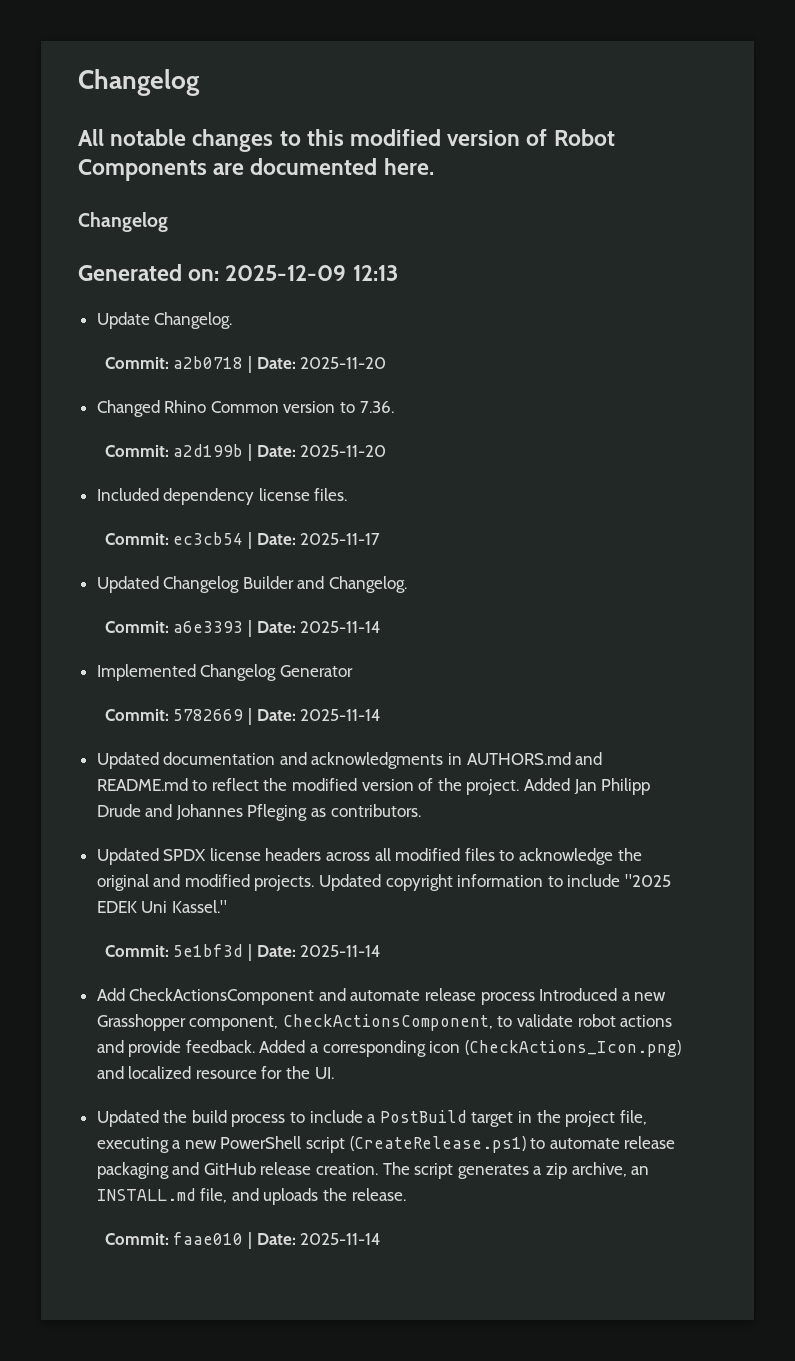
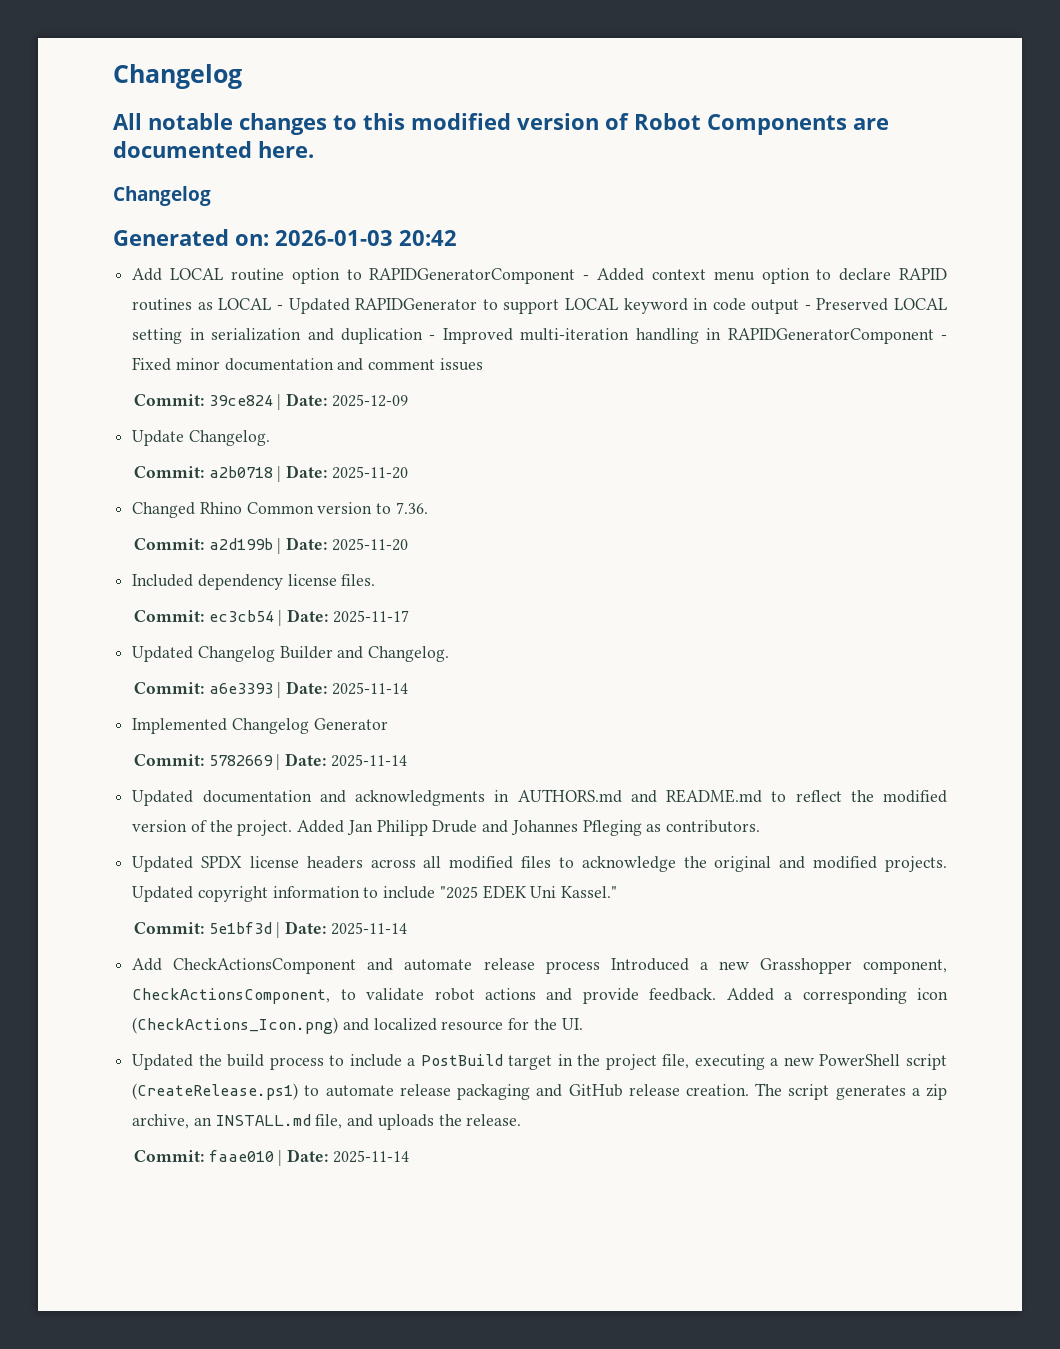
- Generated on: 2025-12-09 12:13
+ Generated on: 2026-01-03 20:42
+ Add LOCAL routine option to RAPIDGeneratorComponent - Added context menu option to declare RAPID routines as LOCAL - Updated RAPIDGenerator to support LOCAL keyword in code output - Preserved LOCAL setting in serialization and duplication - Improved multi-iteration handling in RAPIDGeneratorComponent - Fixed minor documentation and comment issues
+ Commit: 39ce824 | Date: 2025-12-09

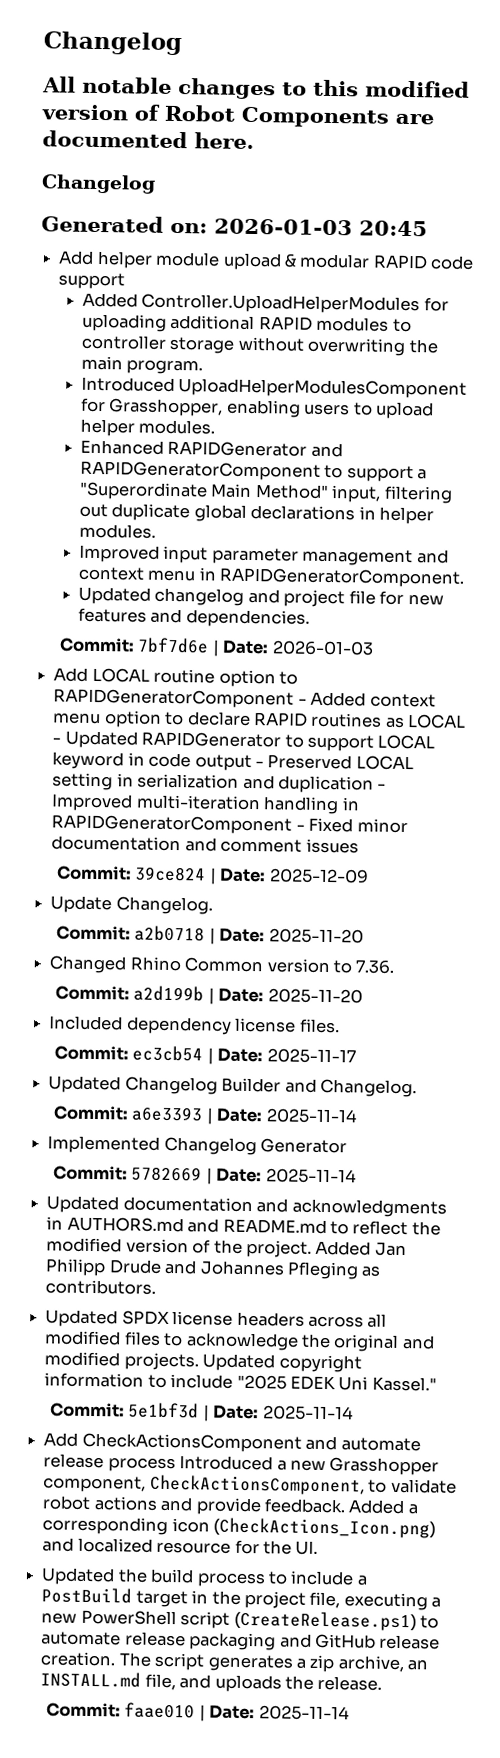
- Generated on: 2026-01-03 20:42
+ Generated on: 2026-01-03 20:45
+ Add helper module upload & modular RAPID code support
+ Added Controller.UploadHelperModules for uploading additional RAPID modules to controller storage without overwriting the main program.
+ Introduced UploadHelperModulesComponent for Grasshopper, enabling users to upload helper modules.
+ Enhanced RAPIDGenerator and RAPIDGeneratorComponent to support a "Superordinate Main Method" input, filtering out duplicate global declarations in helper modules.
+ Improved input parameter management and context menu in RAPIDGeneratorComponent.
+ Updated changelog and project file for new features and dependencies.
+ Commit: 7bf7d6e | Date: 2026-01-03

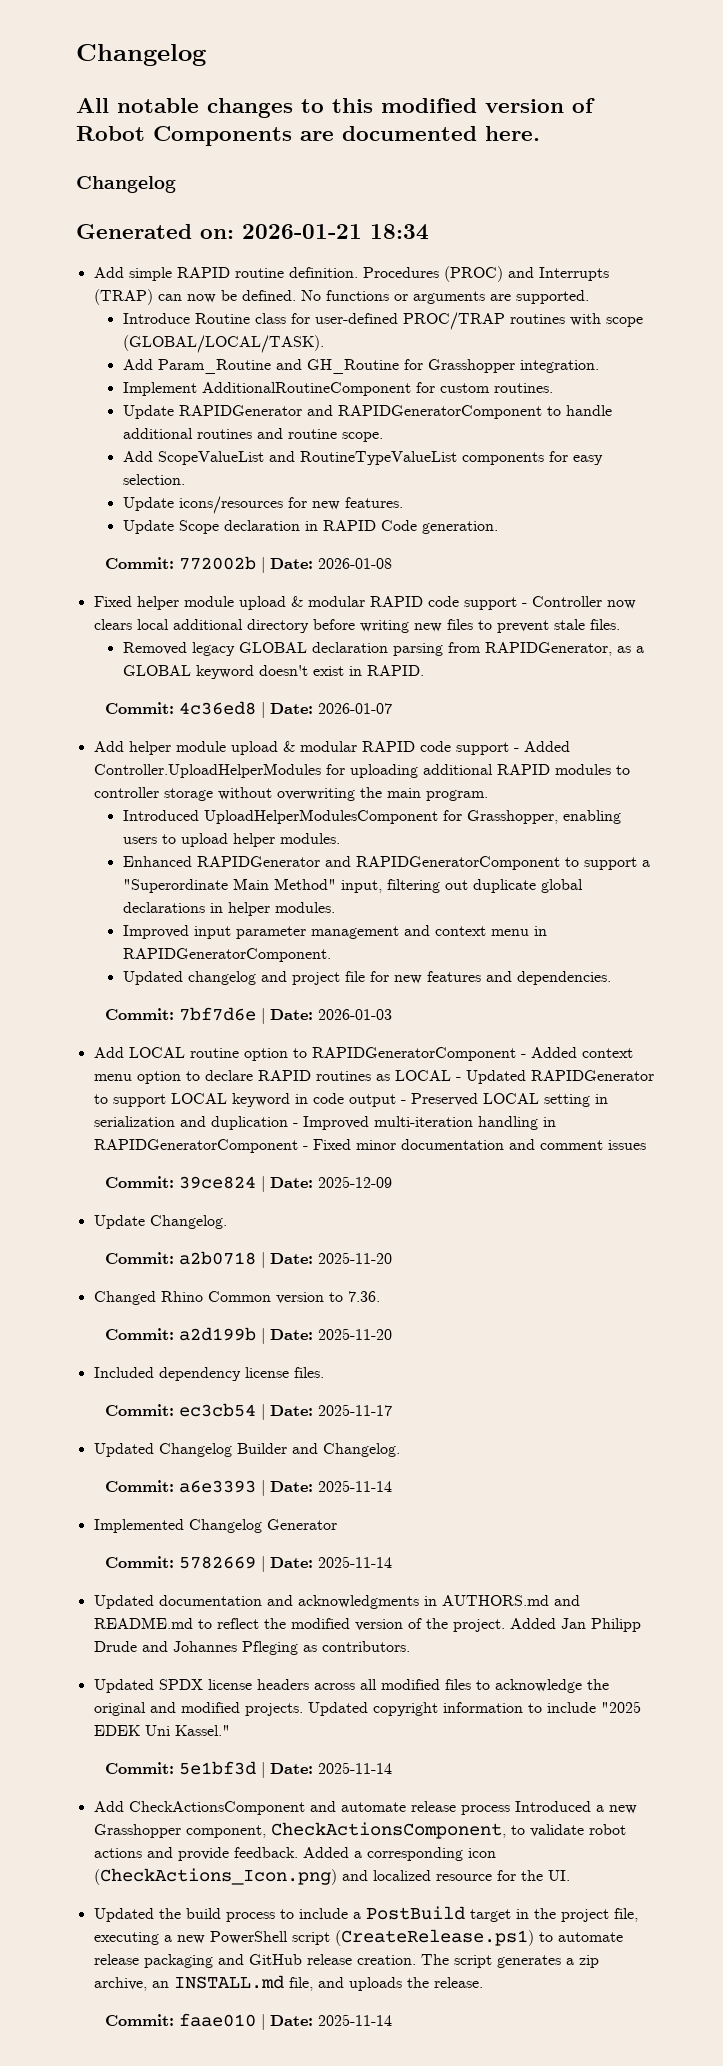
- Generated on: 2026-01-03 20:45
+ Generated on: 2026-01-21 18:34
+ Add simple RAPID routine definition. Procedures (PROC) and Interrupts (TRAP) can now be defined. No functions or arguments are supported.
+ Introduce Routine class for user-defined PROC/TRAP routines with scope (GLOBAL/LOCAL/TASK).
+ Add Param_Routine and GH_Routine for Grasshopper integration.
+ Implement AdditionalRoutineComponent for custom routines.
+ Update RAPIDGenerator and RAPIDGeneratorComponent to handle additional routines and routine scope.
+ Add ScopeValueList and RoutineTypeValueList components for easy selection.
+ Update icons/resources for new features.
+ Update Scope declaration in RAPID Code generation.
+ Commit: 772002b | Date: 2026-01-08
+ Fixed helper module upload & modular RAPID code support - Controller now clears local additional directory before writing new files to prevent stale files.
+ Removed legacy GLOBAL declaration parsing from RAPIDGenerator, as a GLOBAL keyword doesn't exist in RAPID.
+ Commit: 4c36ed8 | Date: 2026-01-07
- Add helper module upload & modular RAPID code support
- Added Controller.UploadHelperModules for uploading additional RAPID modules to controller storage without overwriting the main program.
+ Add helper module upload & modular RAPID code support - Added Controller.UploadHelperModules for uploading additional RAPID modules to controller storage without overwriting the main program.

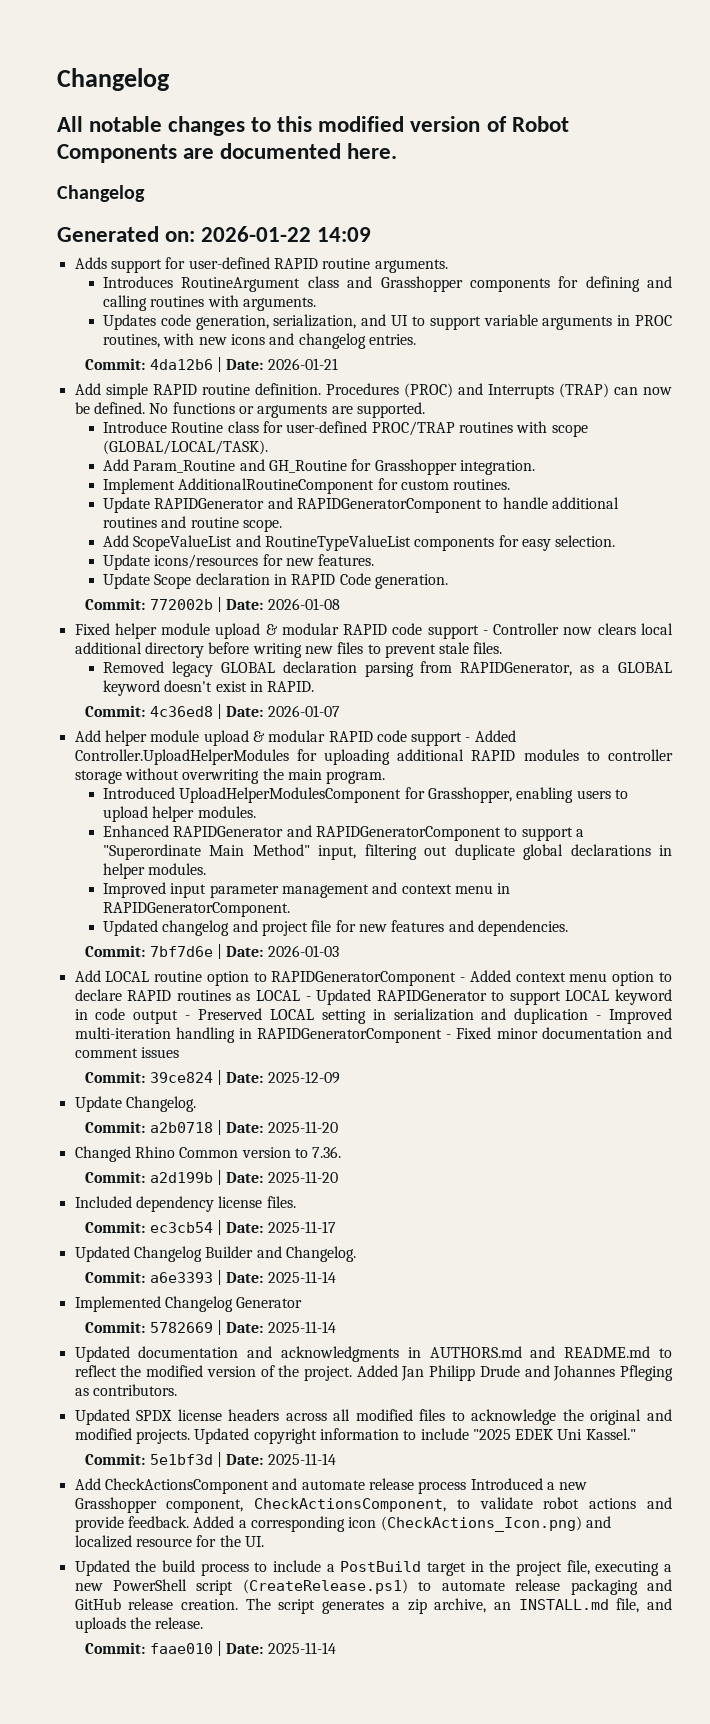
- Generated on: 2026-01-21 18:34
+ Generated on: 2026-01-22 14:09
+ Adds support for user-defined RAPID routine arguments.
+ Introduces RoutineArgument class and Grasshopper components for defining and calling routines with arguments.
+ Updates code generation, serialization, and UI to support variable arguments in PROC routines, with new icons and changelog entries.
+ Commit: 4da12b6 | Date: 2026-01-21

